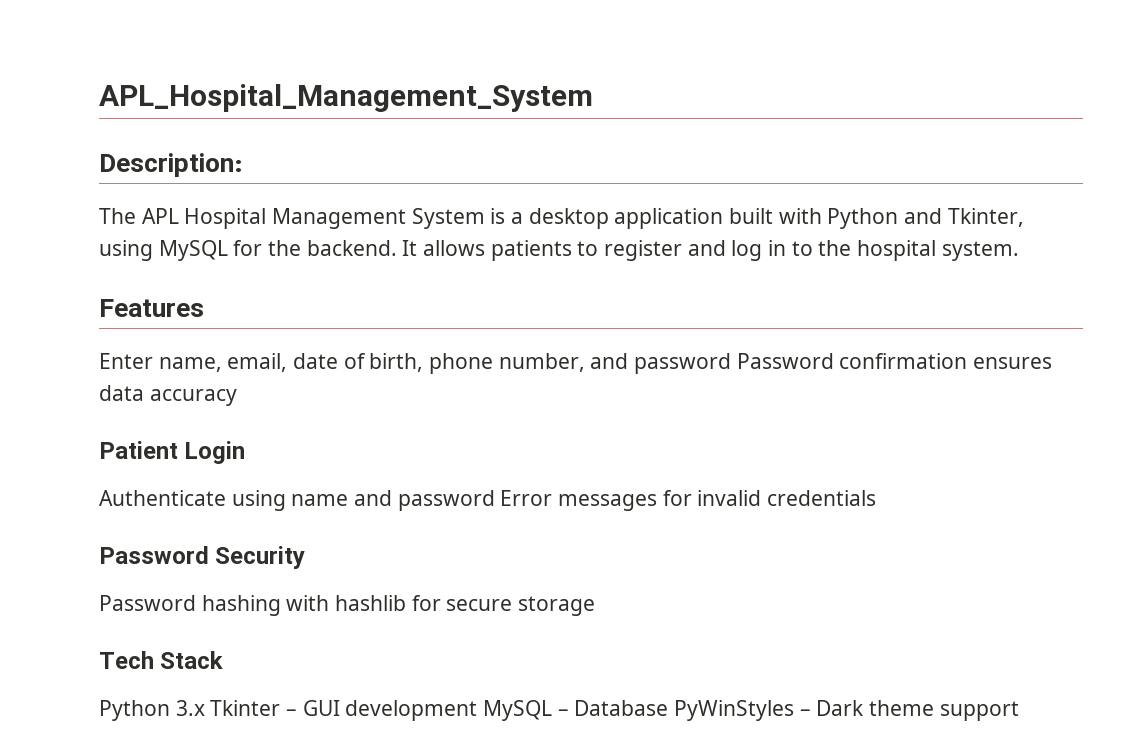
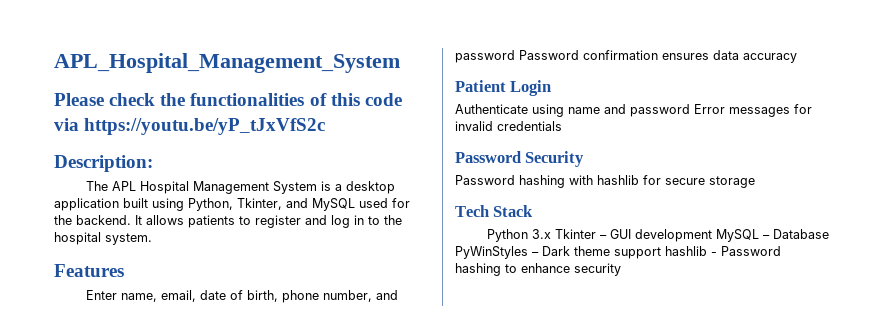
+ Please check the functionalities of this code via https://youtu.be/yP_tJxVfS2c
- The APL Hospital Management System is a desktop application built with Python and Tkinter, using MySQL for the backend.
+ The APL Hospital Management System is a desktop application built using Python, Tkinter, and MySQL used for the backend.
- Python 3.x Tkinter – GUI development MySQL – Database PyWinStyles – Dark theme support
+ Python 3.x Tkinter – GUI development MySQL – Database PyWinStyles – Dark theme support hashlib - Password hashing to enhance security

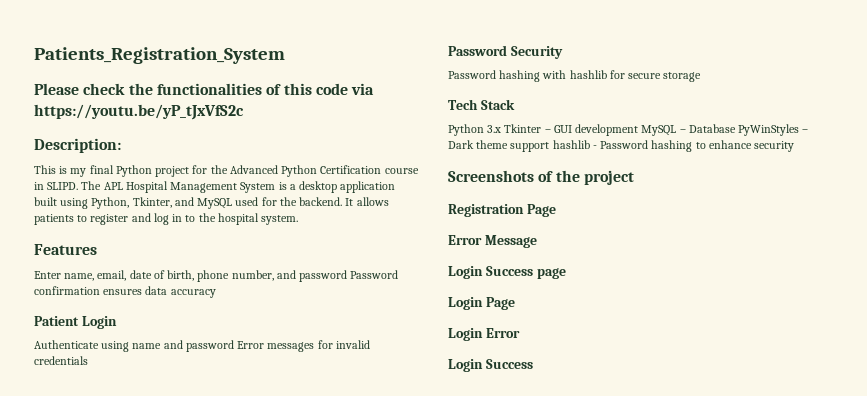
- APL_Hospital_Management_System
+ Patients_Registration_System
+ This is my final Python project for the Advanced Python Certification course in SLIPD.
+ Screenshots of the project
+ Registration Page
+ Error Message
+ Login Success page
+ Login Page
+ Login Error
+ Login Success

